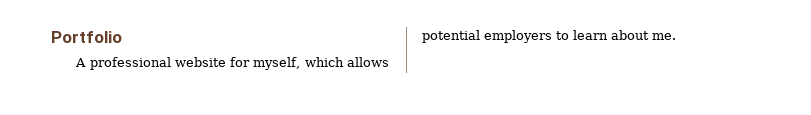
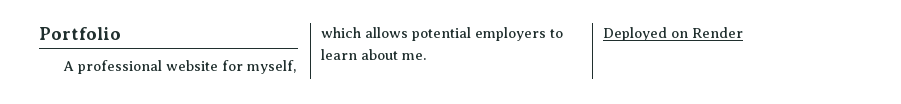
+ Deployed on Render

